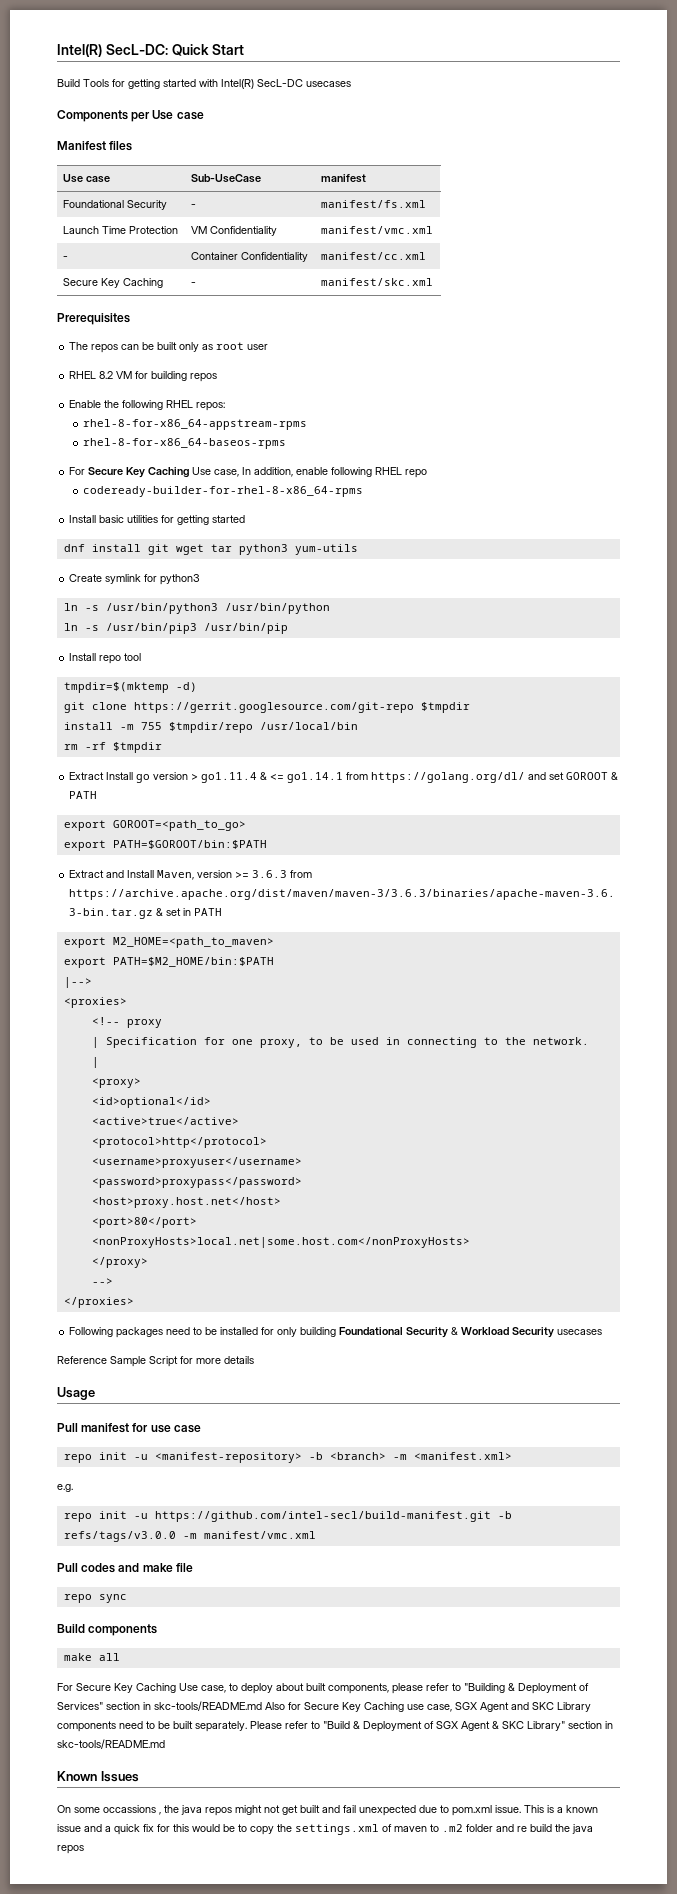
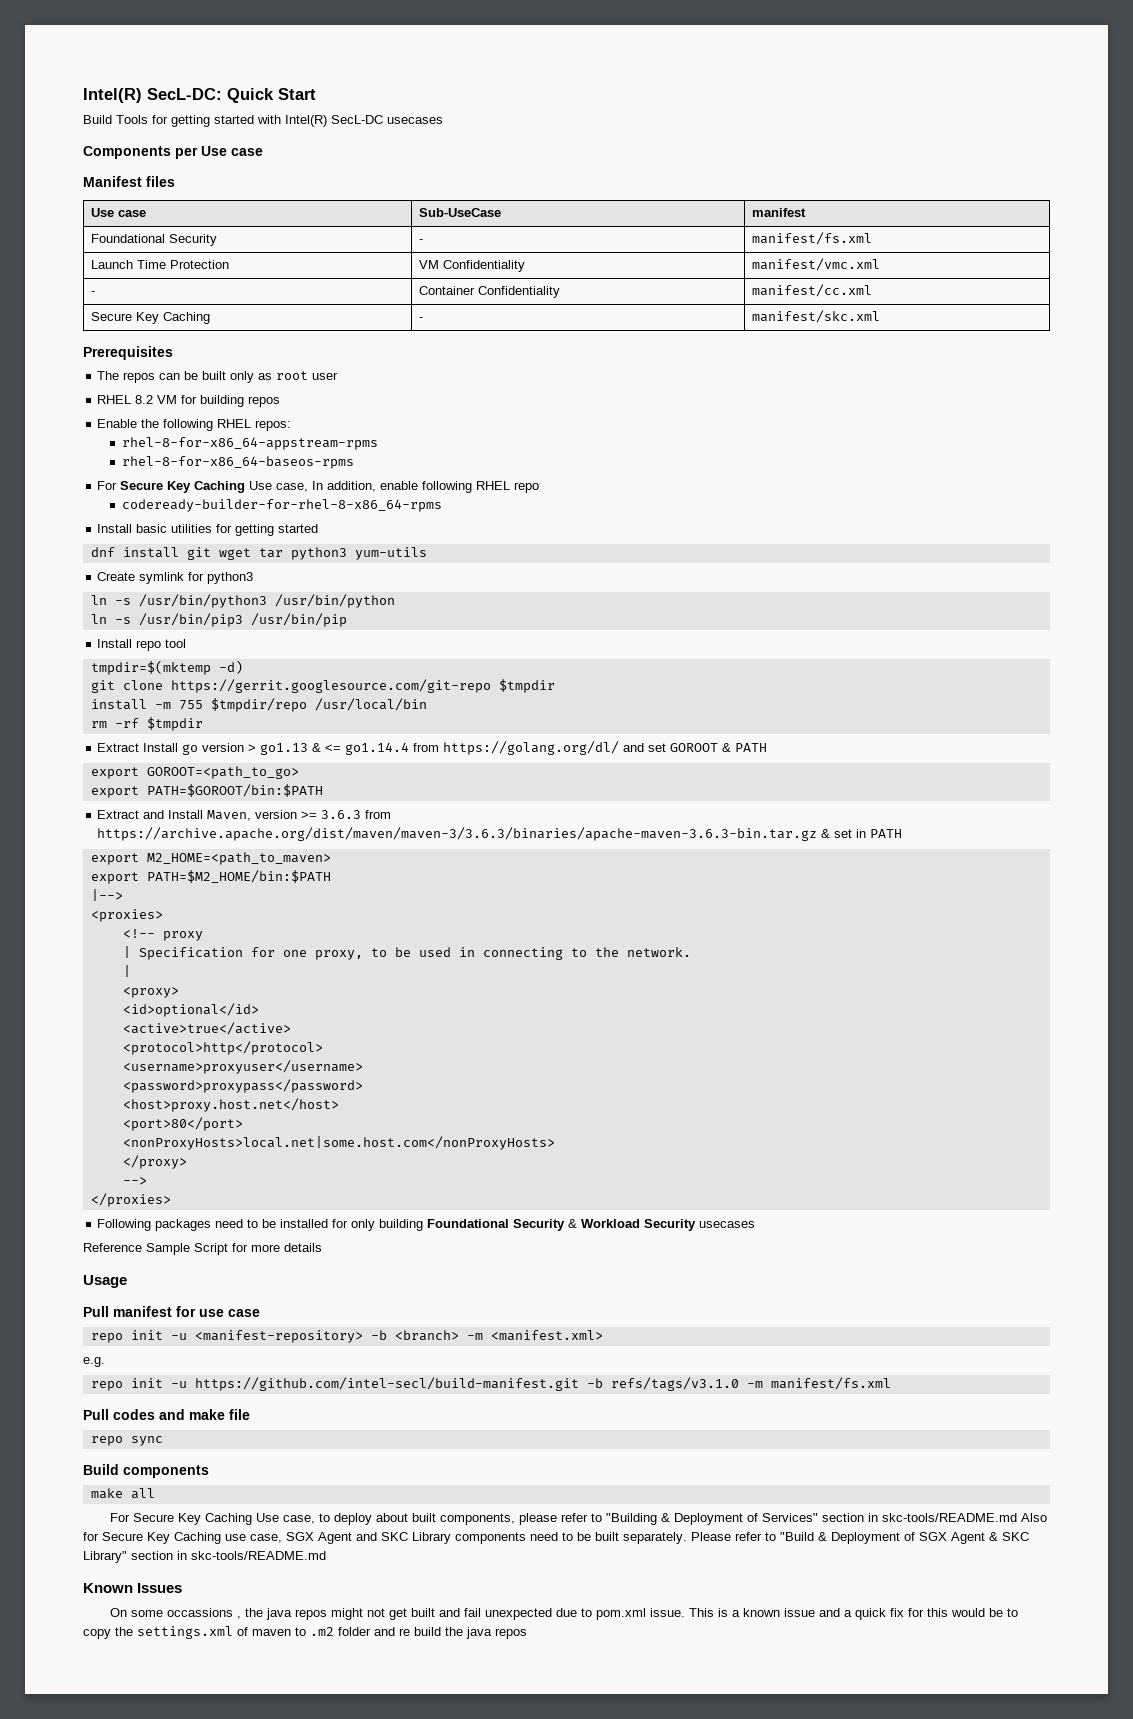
- Extract Install go version > go1.11.4 & <= go1.14.1 from https://golang.org/dl/ and set GOROOT & PATH
+ Extract Install go version > go1.13 & <= go1.14.4 from https://golang.org/dl/ and set GOROOT & PATH
- repo init -u https://github.com/intel-secl/build-manifest.git -b refs/tags/v3.0.0 -m manifest/vmc.xml
+ repo init -u https://github.com/intel-secl/build-manifest.git -b refs/tags/v3.1.0 -m manifest/fs.xml

